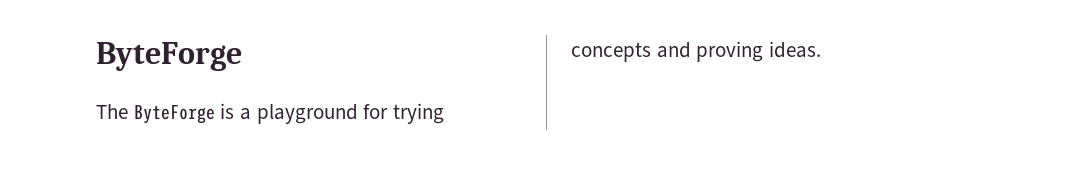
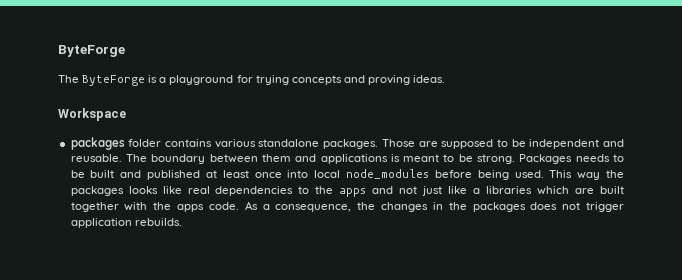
+ Workspace
+ packages folder contains various standalone packages. Those are supposed to be independent and reusable. The boundary between them and applications is meant to be strong. Packages needs to be built and published at least once into local node_modules before being used. This way the packages looks like real dependencies to the apps and not just like a libraries which are built together with the apps code. As a consequence, the changes in the packages does not trigger application rebuilds.

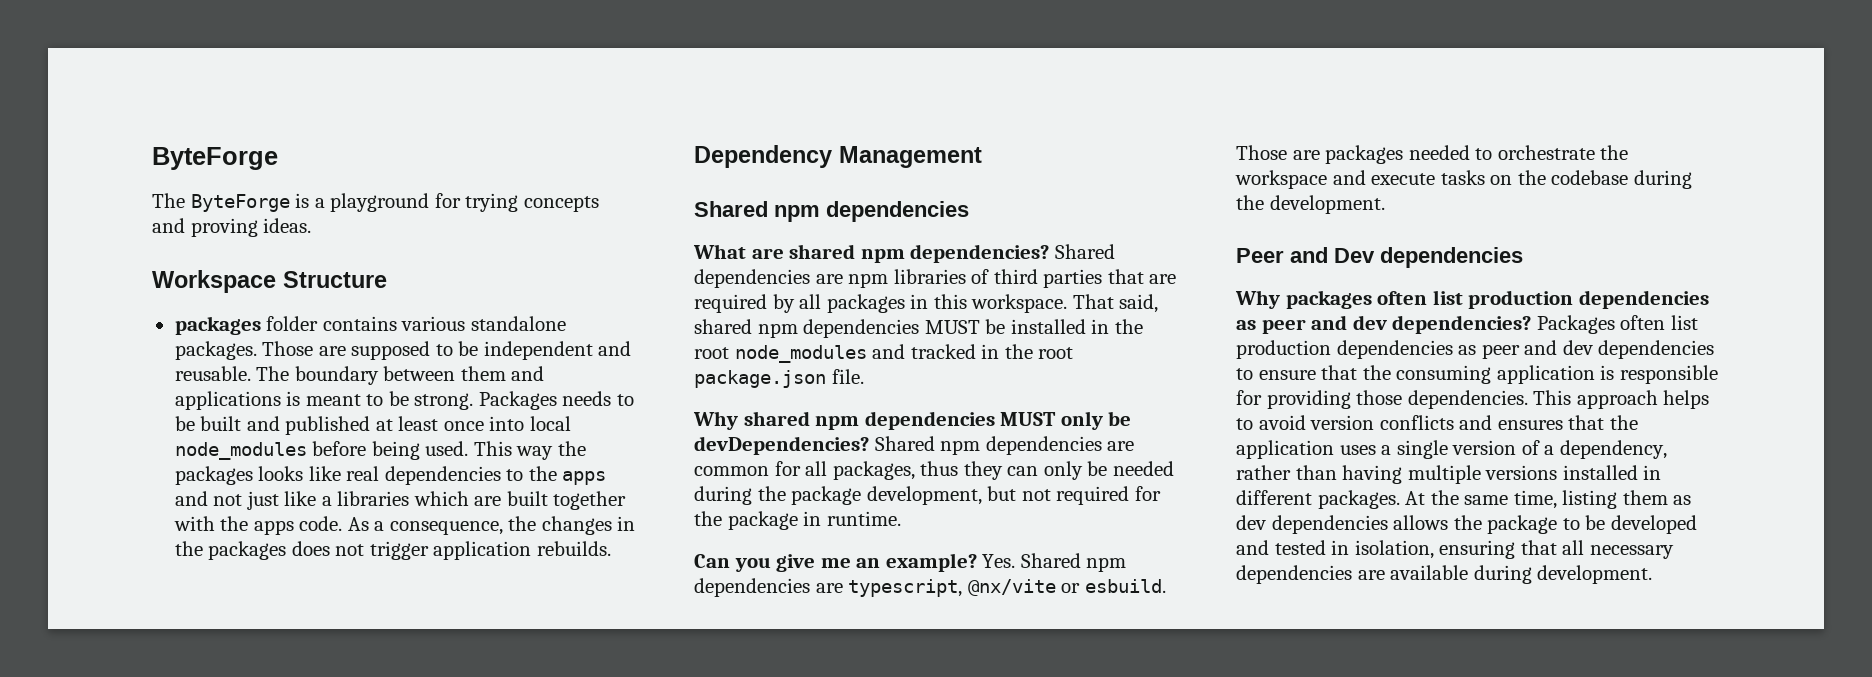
- Workspace
+ Workspace Structure
+ Dependency Management
+ Shared npm dependencies
+ What are shared npm dependencies? Shared dependencies are npm libraries of third parties that are required by all packages in this workspace. That said, shared npm dependencies MUST be installed in the root node_modules and tracked in the root package.json file.
+ Why shared npm dependencies MUST only be devDependencies? Shared npm dependencies are common for all packages, thus they can only be needed during the package development, but not required for the package in runtime.
+ Can you give me an example? Yes. Shared npm dependencies are typescript, @nx/vite or esbuild. Those are packages needed to orchestrate the workspace and execute tasks on the codebase during the development.
+ Peer and Dev dependencies
+ Why packages often list production dependencies as peer and dev dependencies? Packages often list production dependencies as peer and dev dependencies to ensure that the consuming application is responsible for providing those dependencies. This approach helps to avoid version conflicts and ensures that the application uses a single version of a dependency, rather than having multiple versions installed in different packages. At the same time, listing them as dev dependencies allows the package to be developed and tested in isolation, ensuring that all necessary dependencies are available during development.

